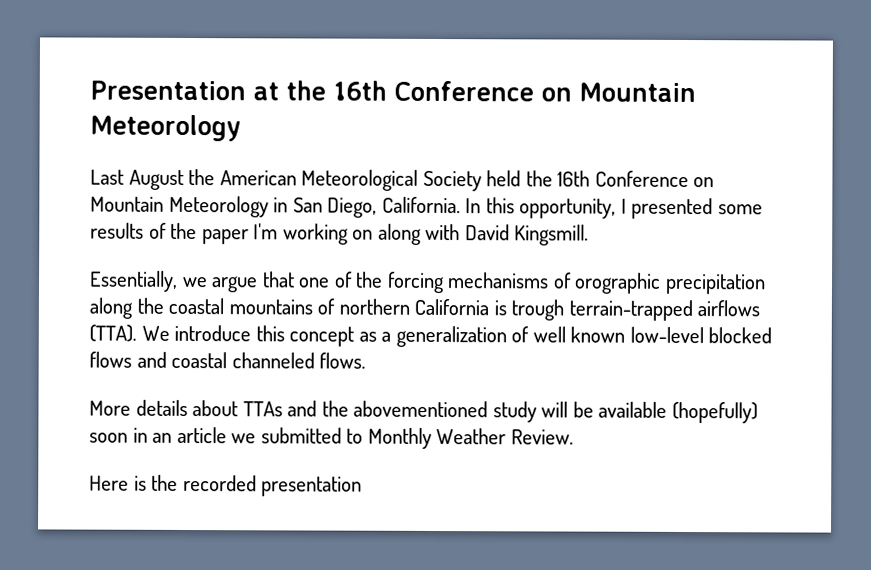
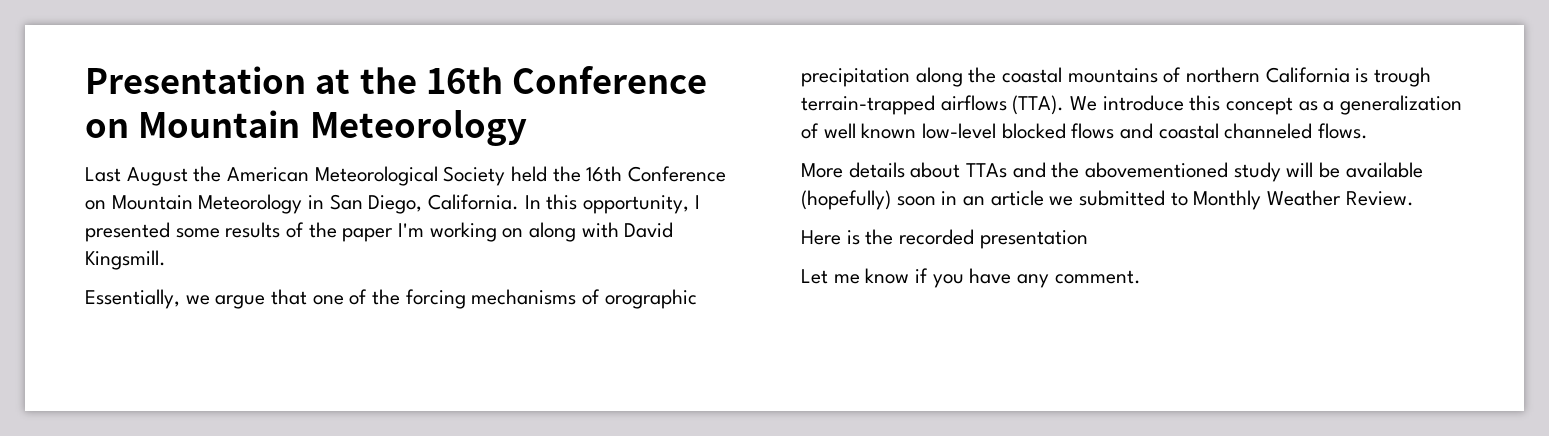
+ Let me know if you have any comment.

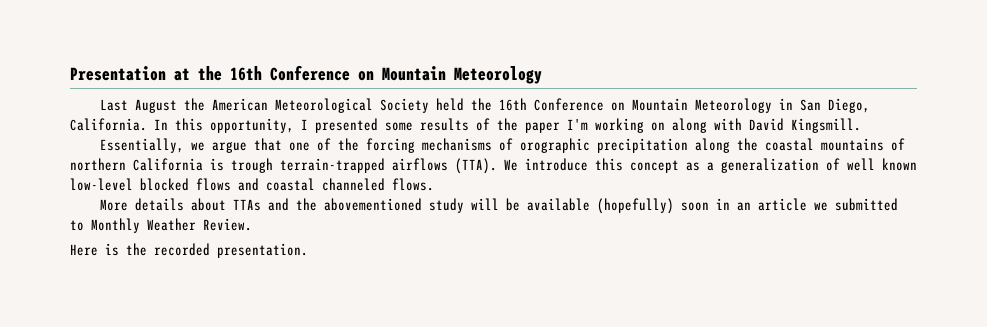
- Here is the recorded presentation
- Let me know if you have any comment.
+ Here is the recorded presentation.

